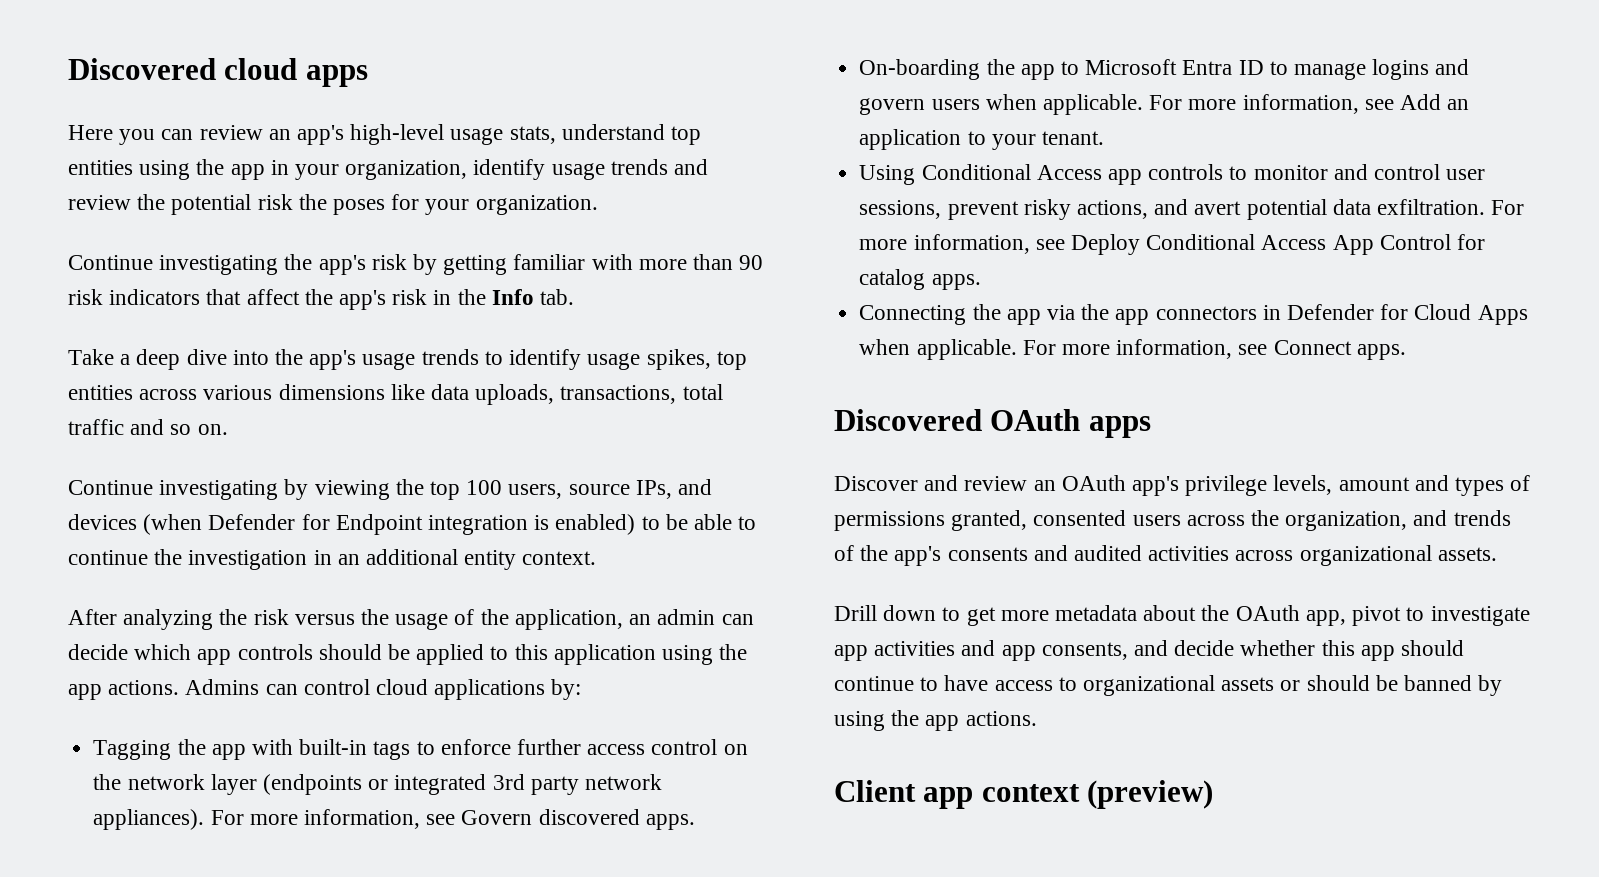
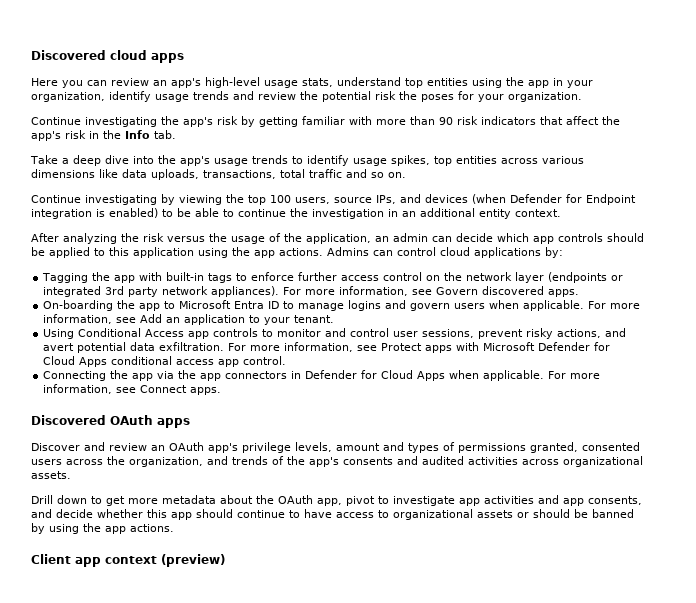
- For more information, see Deploy Conditional Access App Control for catalog apps.
+ For more information, see Protect apps with Microsoft Defender for Cloud Apps conditional access app control.

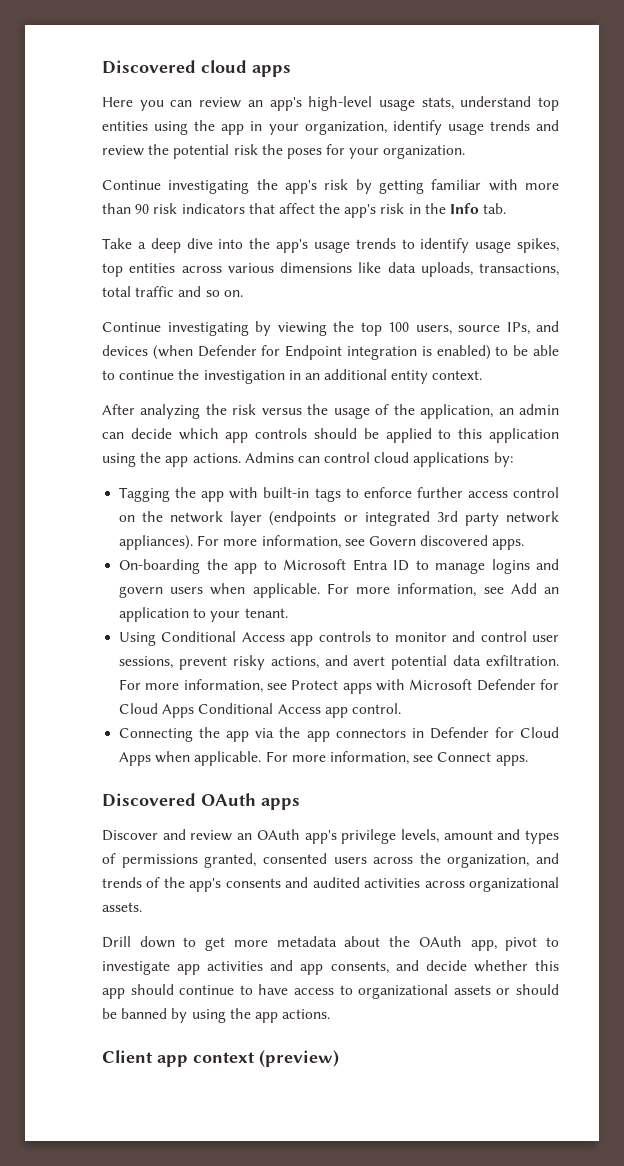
- For more information, see Protect apps with Microsoft Defender for Cloud Apps conditional access app control.
+ For more information, see Protect apps with Microsoft Defender for Cloud Apps Conditional Access app control.

